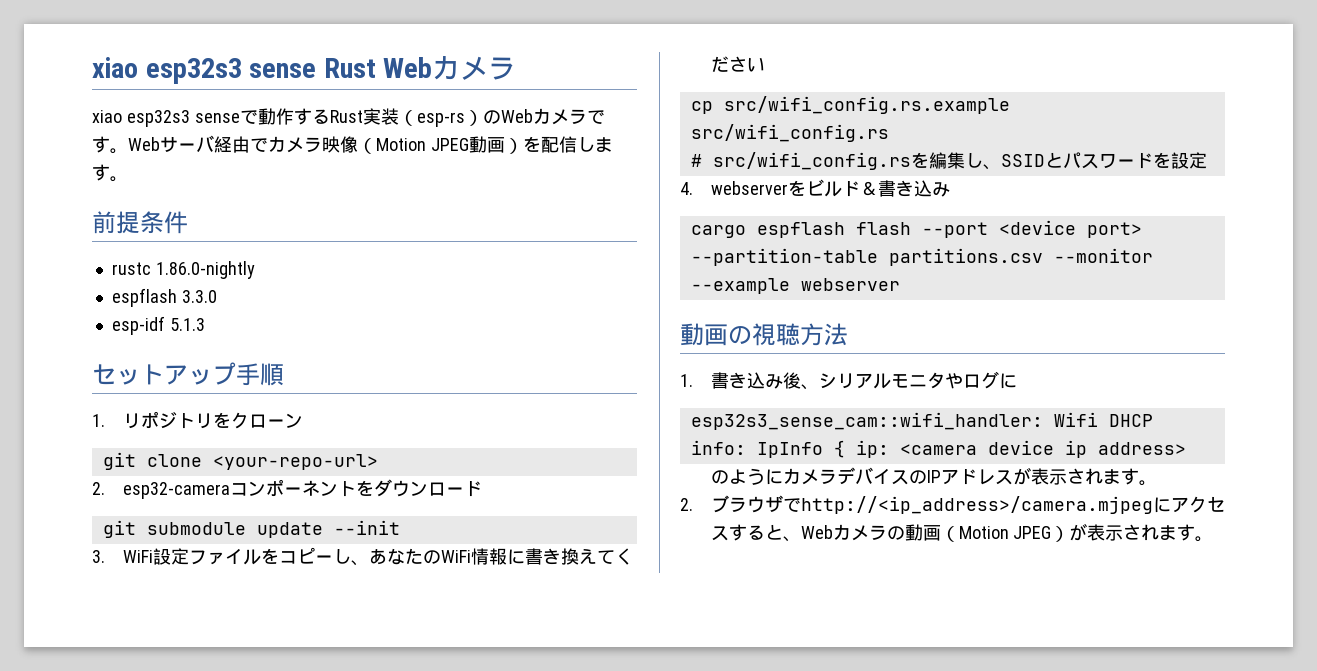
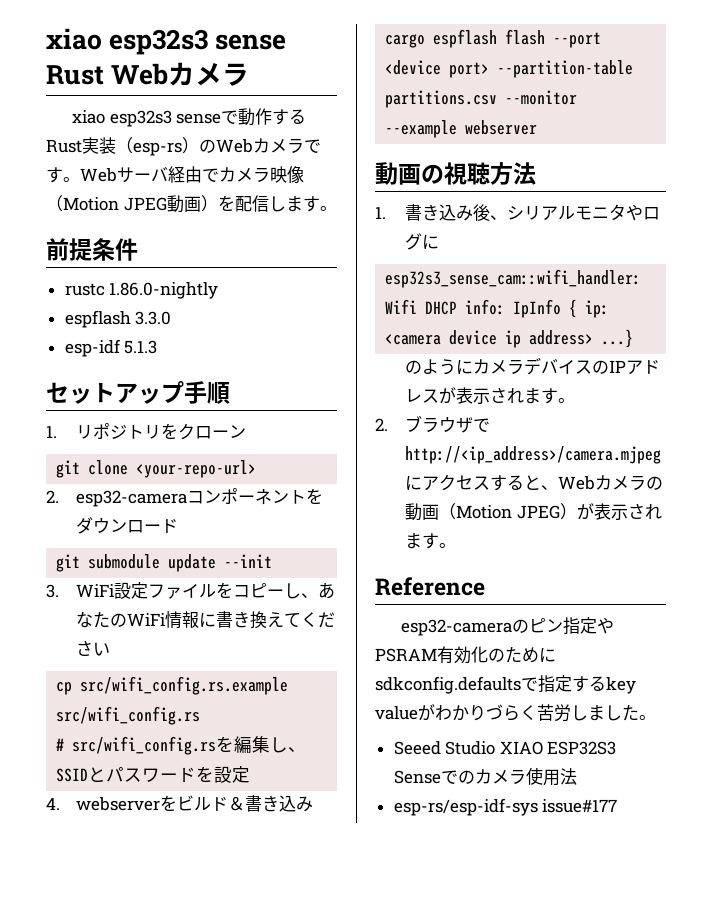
- esp32s3_sense_cam::wifi_handler: Wifi DHCP info: IpInfo { ip: <camera device ip address>
+ esp32s3_sense_cam::wifi_handler: Wifi DHCP info: IpInfo { ip: <camera device ip address> ...}
+ Reference
+ esp32-cameraのピン指定やPSRAM有効化のためにsdkconfig.defaultsで指定するkey valueがわかりづらく苦労しました。
+ Seeed Studio XIAO ESP32S3 Senseでのカメラ使用法
+ esp-rs/esp-idf-sys issue#177

